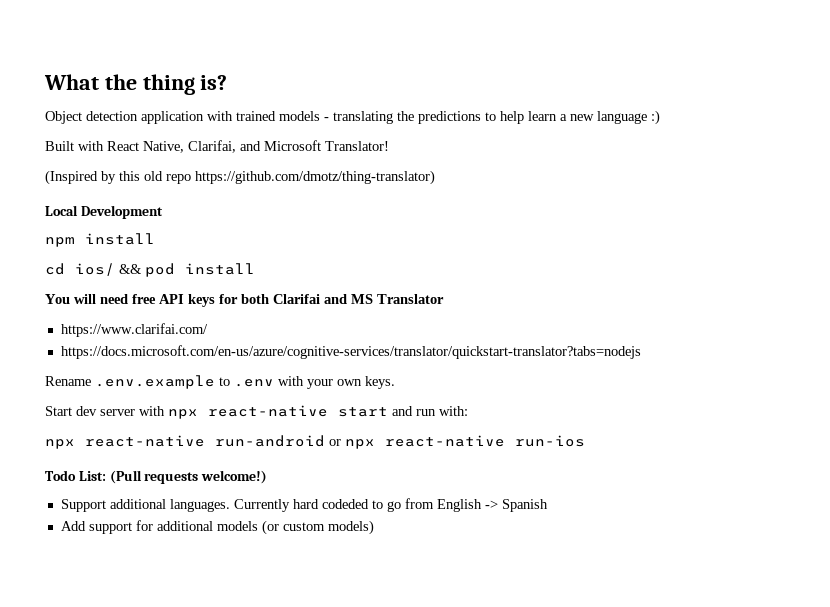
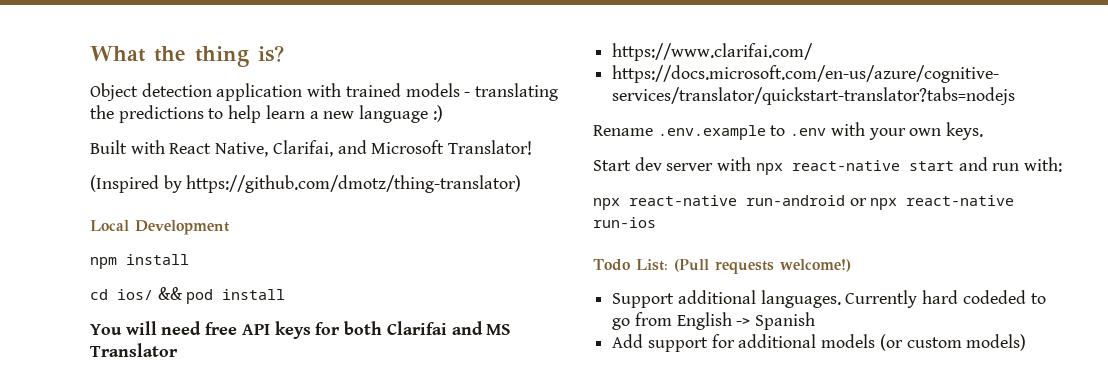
- (Inspired by this old repo https://github.com/dmotz/thing-translator)
+ (Inspired by https://github.com/dmotz/thing-translator)

